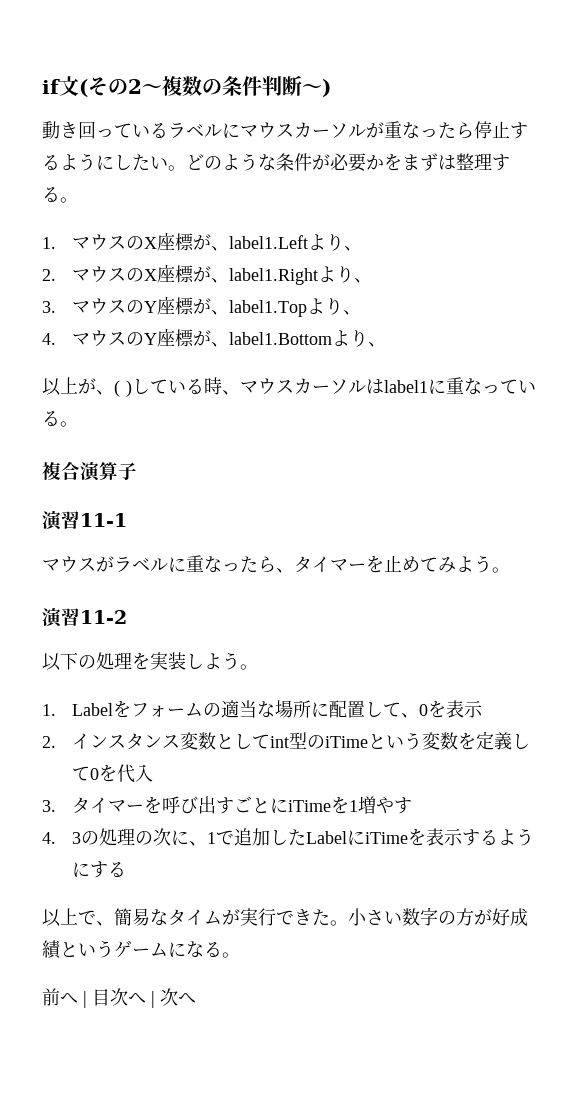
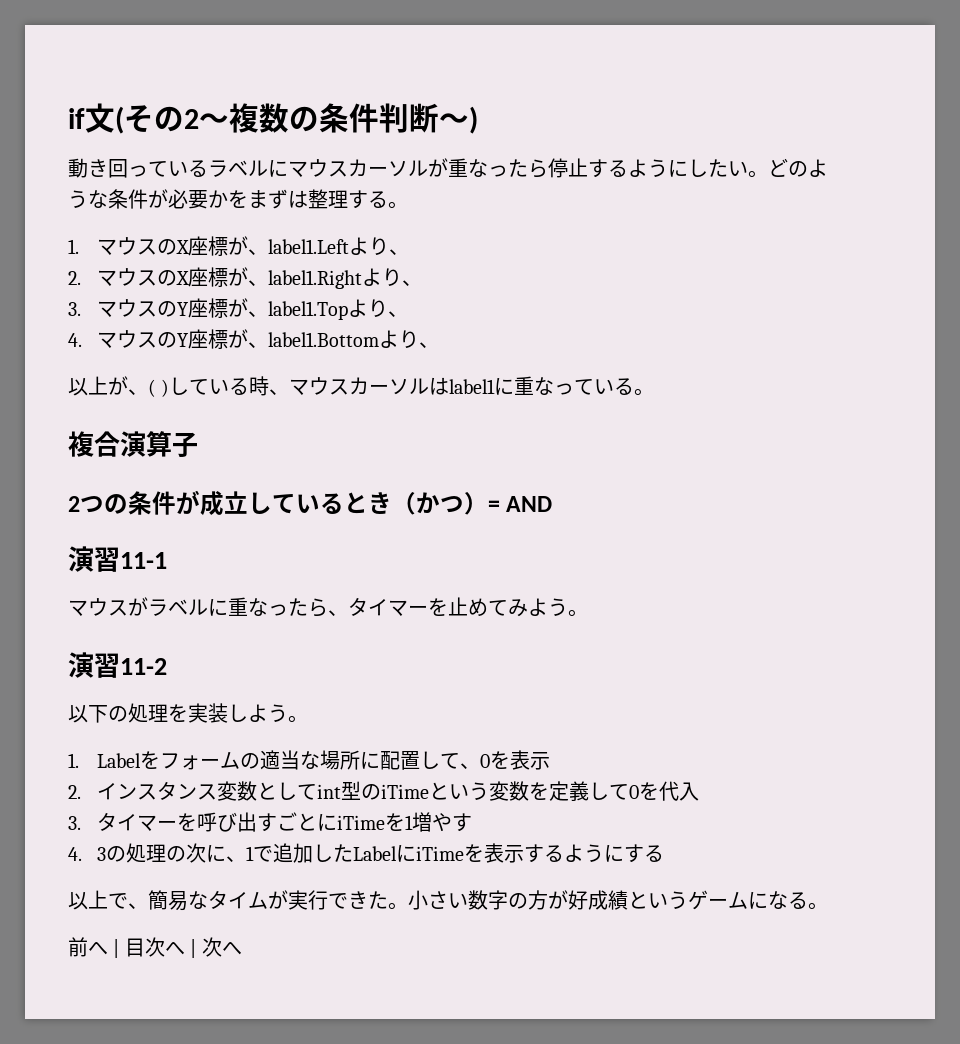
+ 2つの条件が成立しているとき（かつ）= AND

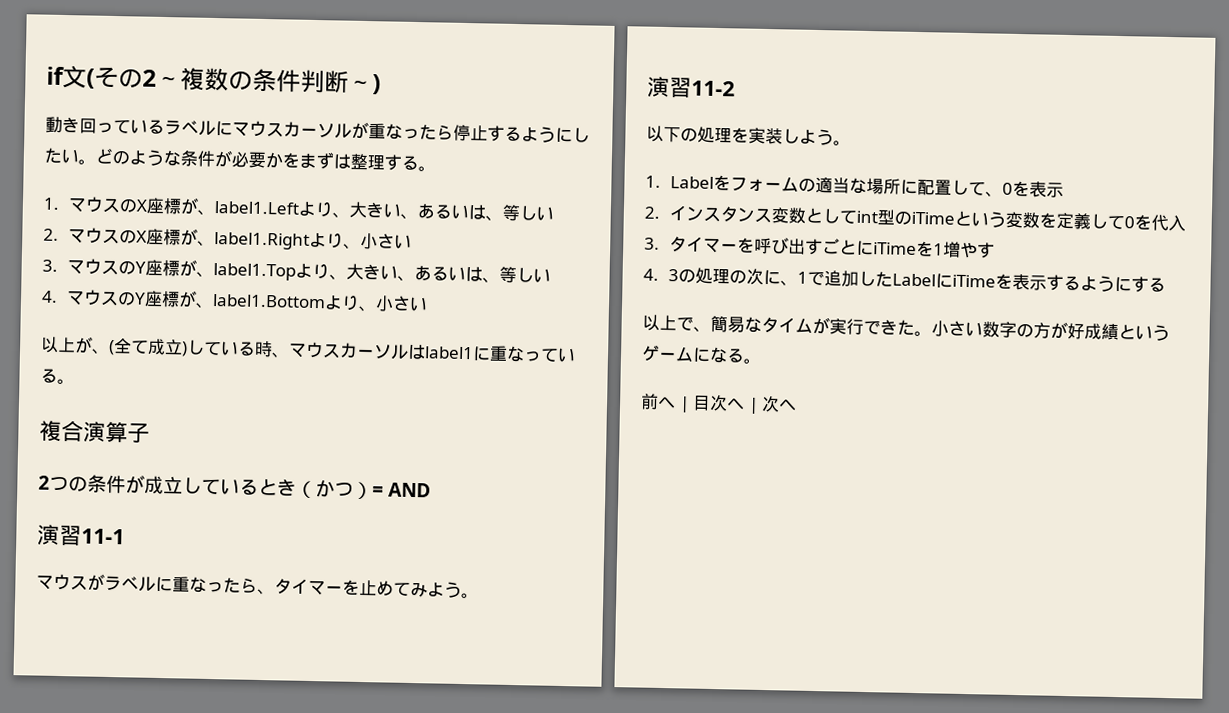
- 1.マウスのX座標が、label1.Leftより、
+ 1.マウスのX座標が、label1.Leftより、大きい、あるいは、等しい
- 2.マウスのX座標が、label1.Rightより、
+ 2.マウスのX座標が、label1.Rightより、小さい
- 3.マウスのY座標が、label1.Topより、
+ 3.マウスのY座標が、label1.Topより、大きい、あるいは、等しい
- 4.マウスのY座標が、label1.Bottomより、
+ 4.マウスのY座標が、label1.Bottomより、小さい
- 以上が、( )している時、マウスカーソルはlabel1に重なっている。
+ 以上が、(全て成立)している時、マウスカーソルはlabel1に重なっている。

